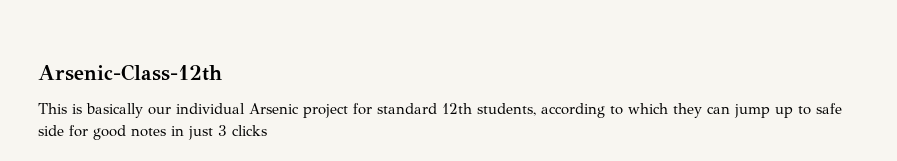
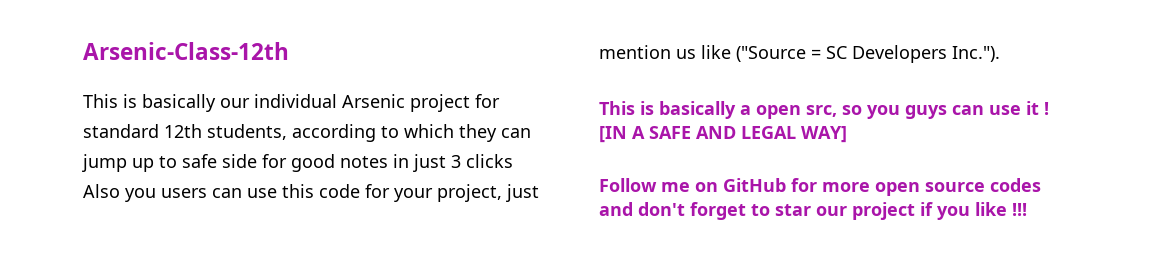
+ Also you users can use this code for your project, just mention us like ("Source = SC Developers Inc.").
+ This is basically a open src, so you guys can use it ! [IN A SAFE AND LEGAL WAY]
+ Follow me on GitHub for more open source codes and don't forget to star our project if you like !!!

